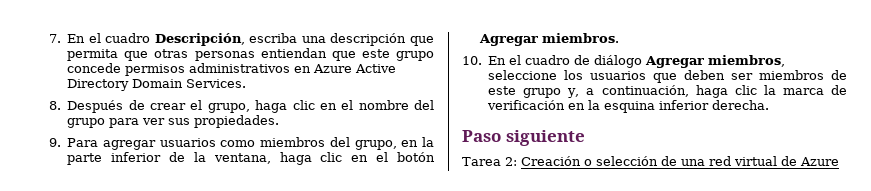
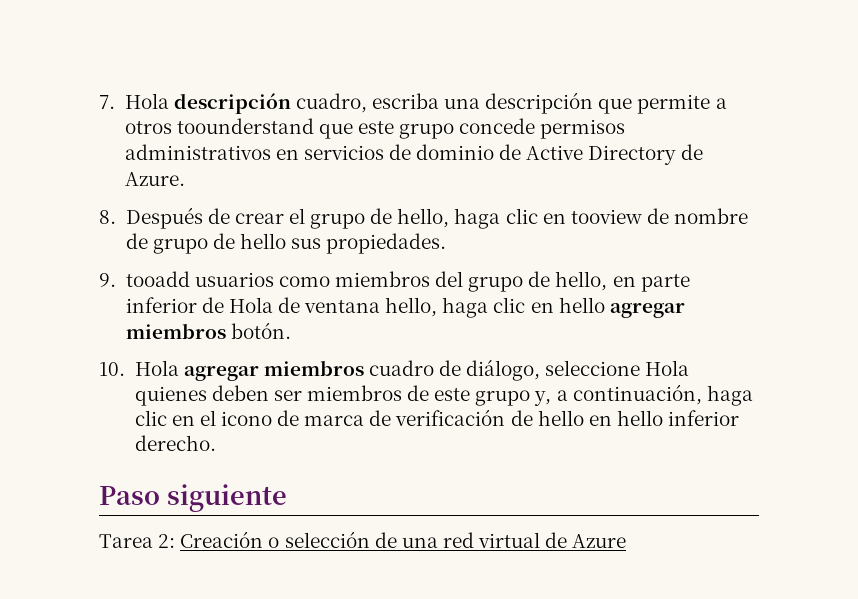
- 7. En el cuadro Descripción, escriba una descripción que permita que otras personas entiendan que este grupo concede permisos administrativos en Azure Active Directory Domain Services.
+ 7. Hola descripción cuadro, escriba una descripción que permite a otros toounderstand que este grupo concede permisos administrativos en servicios de dominio de Active Directory de Azure.
- 8. Después de crear el grupo, haga clic en el nombre del grupo para ver sus propiedades.
+ 8. Después de crear el grupo de hello, haga clic en tooview de nombre de grupo de hello sus propiedades.
- 9. Para agregar usuarios como miembros del grupo, en la parte inferior de la ventana, haga clic en el botón Agregar miembros.
- 10. En el cuadro de diálogo Agregar miembros, seleccione los usuarios que deben ser miembros de este grupo y, a continuación, haga clic la marca de verificación en la esquina inferior derecha.
+ 9. tooadd usuarios como miembros del grupo de hello, en parte inferior de Hola de ventana hello, haga clic en hello agregar miembros botón.
+ 10. Hola agregar miembros cuadro de diálogo, seleccione Hola quienes deben ser miembros de este grupo y, a continuación, haga clic en el icono de marca de verificación de hello en hello inferior derecho.

